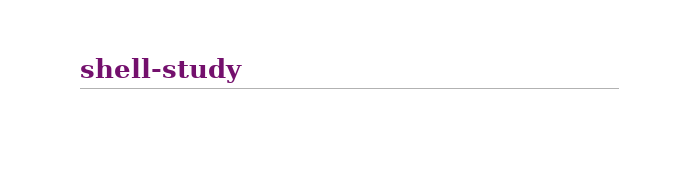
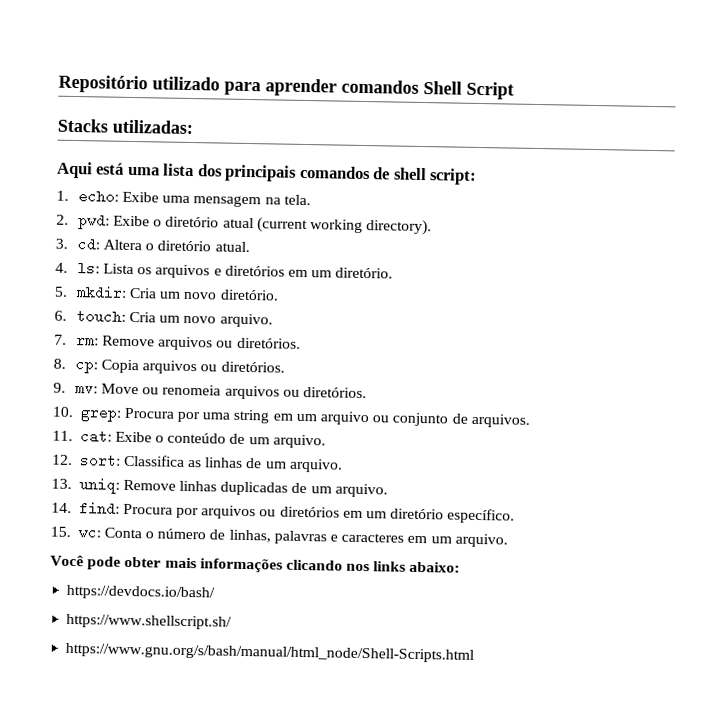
- shell-study
+ Repositório utilizado para aprender comandos Shell Script
+ Stacks utilizadas:
+ Aqui está uma lista dos principais comandos de shell script:
+ 1. echo: Exibe uma mensagem na tela.
+ 2. pwd: Exibe o diretório atual (current working directory).
+ 3. cd: Altera o diretório atual.
+ 4. ls: Lista os arquivos e diretórios em um diretório.
+ 5. mkdir: Cria um novo diretório.
+ 6. touch: Cria um novo arquivo.
+ 7. rm: Remove arquivos ou diretórios.
+ 8. cp: Copia arquivos ou diretórios.
+ 9. mv: Move ou renomeia arquivos ou diretórios.
+ 10. grep: Procura por uma string em um arquivo ou conjunto de arquivos.
+ 11. cat: Exibe o conteúdo de um arquivo.
+ 12. sort: Classifica as linhas de um arquivo.
+ 13. uniq: Remove linhas duplicadas de um arquivo.
+ 14. find: Procura por arquivos ou diretórios em um diretório específico.
+ 15. wc: Conta o número de linhas, palavras e caracteres em um arquivo.
+ Você pode obter mais informações clicando nos links abaixo:
+ https://devdocs.io/bash/
+ https://www.shellscript.sh/
+ https://www.gnu.org/s/bash/manual/html_node/Shell-Scripts.html

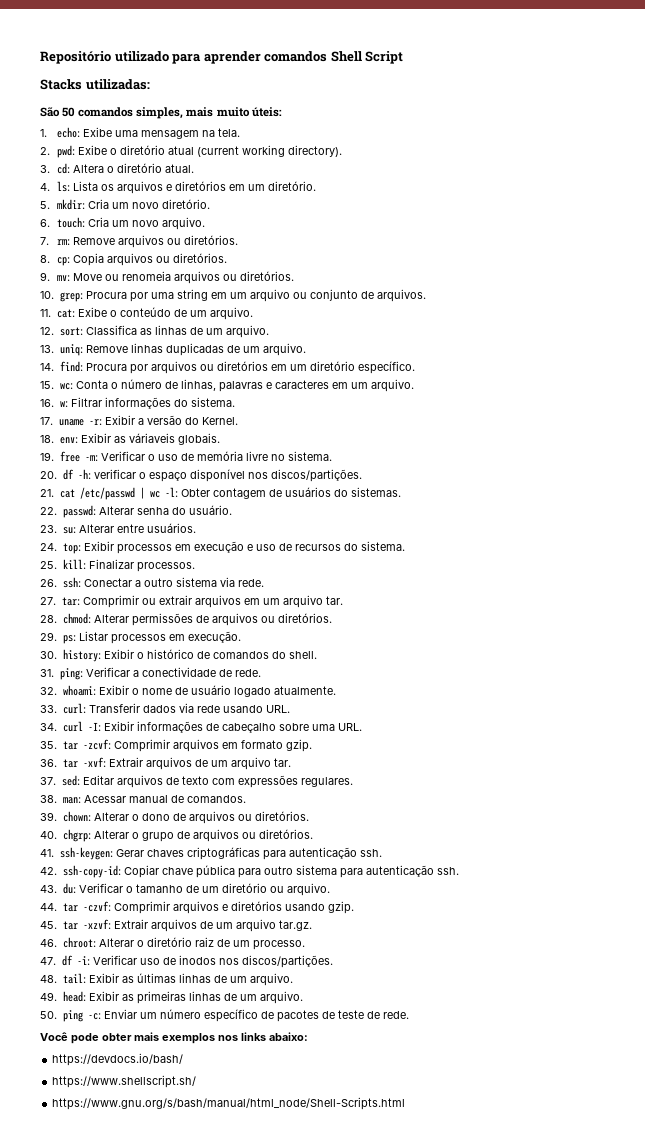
- Aqui está uma lista dos principais comandos de shell script:
+ São 50 comandos simples, mais muito úteis:
+ 16. w: Filtrar informações do sistema.
+ 17. uname -r: Exibir a versão do Kernel.
+ 18. env: Exibir as váriaveis globais.
+ 19. free -m: Verificar o uso de memória livre no sistema.
+ 20. df -h: verificar o espaço disponível nos discos/partições.
+ 21. cat /etc/passwd | wc -l: Obter contagem de usuários do sistemas.
+ 22. passwd: Alterar senha do usuário.
+ 23. su: Alterar entre usuários.
+ 24. top: Exibir processos em execução e uso de recursos do sistema.
+ 25. kill: Finalizar processos.
+ 26. ssh: Conectar a outro sistema via rede.
+ 27. tar: Comprimir ou extrair arquivos em um arquivo tar.
+ 28. chmod: Alterar permissões de arquivos ou diretórios.
+ 29. ps: Listar processos em execução.
+ 30. history: Exibir o histórico de comandos do shell.
+ 31. ping: Verificar a conectividade de rede.
+ 32. whoami: Exibir o nome de usuário logado atualmente.
+ 33. curl: Transferir dados via rede usando URL.
+ 34. curl -I: Exibir informações de cabeçalho sobre uma URL.
+ 35. tar -zcvf: Comprimir arquivos em formato gzip.
+ 36. tar -xvf: Extrair arquivos de um arquivo tar.
+ 37. sed: Editar arquivos de texto com expressões regulares.
+ 38. man: Acessar manual de comandos.
+ 39. chown: Alterar o dono de arquivos ou diretórios.
+ 40. chgrp: Alterar o grupo de arquivos ou diretórios.
+ 41. ssh-keygen: Gerar chaves criptográficas para autenticação ssh.
+ 42. ssh-copy-id: Copiar chave pública para outro sistema para autenticação ssh.
+ 43. du: Verificar o tamanho de um diretório ou arquivo.
+ 44. tar -czvf: Comprimir arquivos e diretórios usando gzip.
+ 45. tar -xzvf: Extrair arquivos de um arquivo tar.gz.
+ 46. chroot: Alterar o diretório raiz de um processo.
+ 47. df -i: Verificar uso de inodos nos discos/partições.
+ 48. tail: Exibir as últimas linhas de um arquivo.
+ 49. head: Exibir as primeiras linhas de um arquivo.
+ 50. ping -c: Enviar um número específico de pacotes de teste de rede.
- Você pode obter mais informações clicando nos links abaixo:
+ Você pode obter mais exemplos nos links abaixo:

